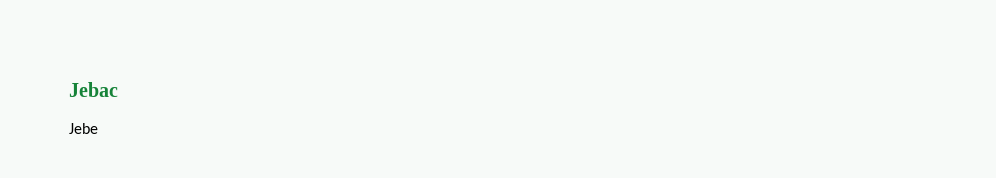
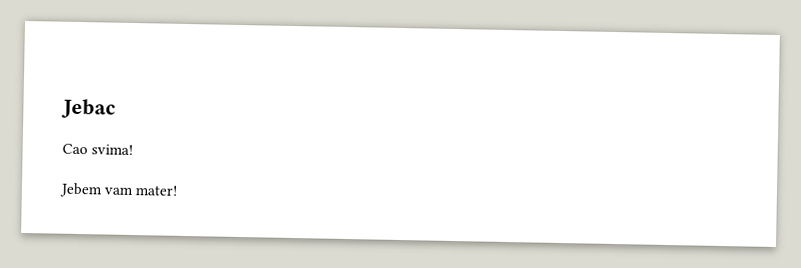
- Jebe
+ Cao svima!
+ Jebem vam mater!

